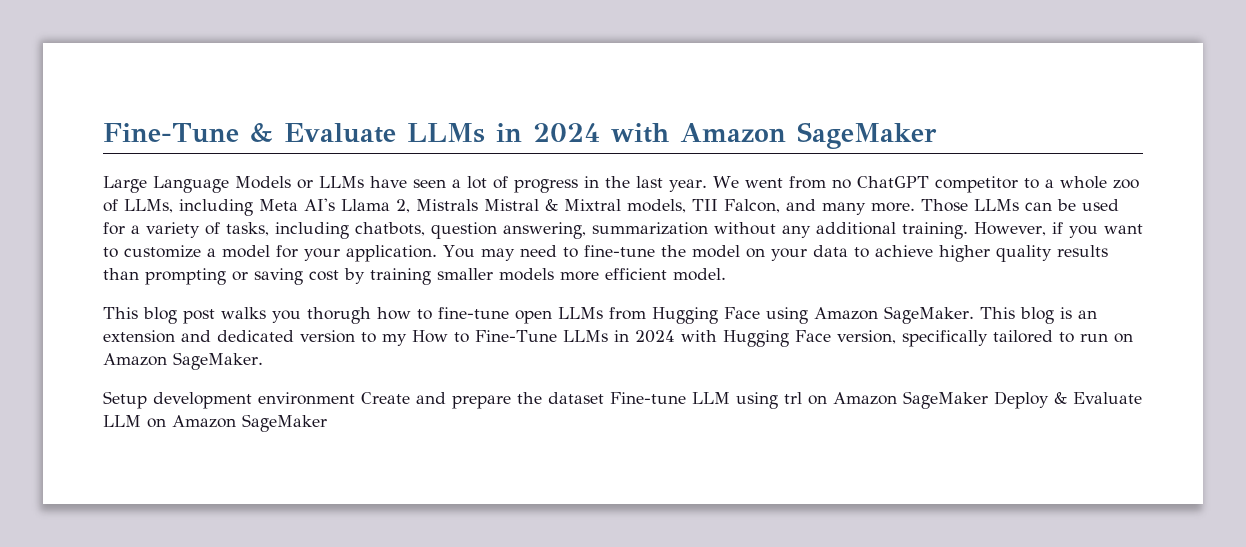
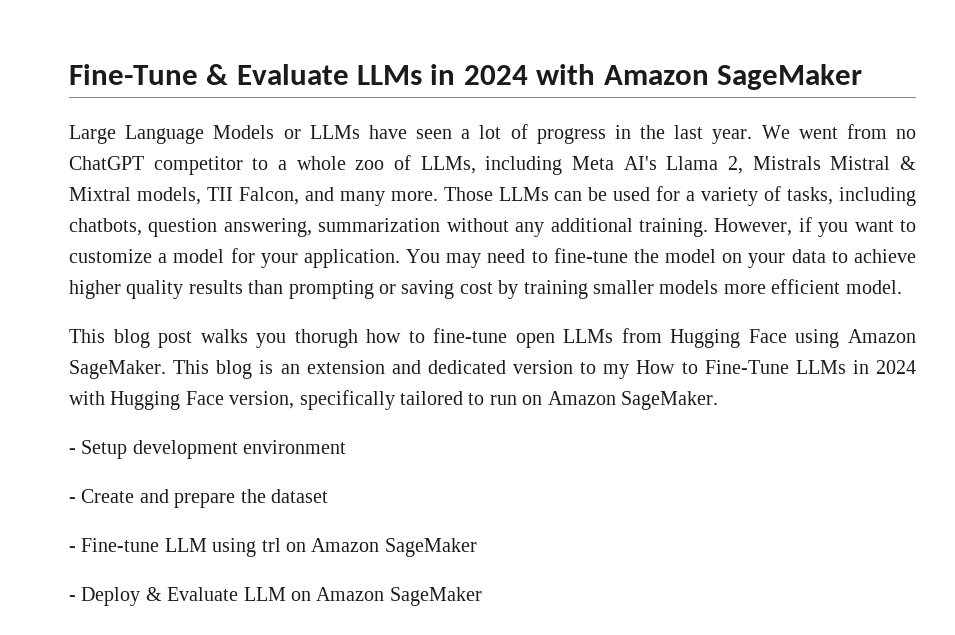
- Setup development environment Create and prepare the dataset Fine-tune LLM using trl on Amazon SageMaker Deploy & Evaluate LLM on Amazon SageMaker
+ - Setup development environment
+ - Create and prepare the dataset
+ - Fine-tune LLM using trl on Amazon SageMaker
+ - Deploy & Evaluate LLM on Amazon SageMaker

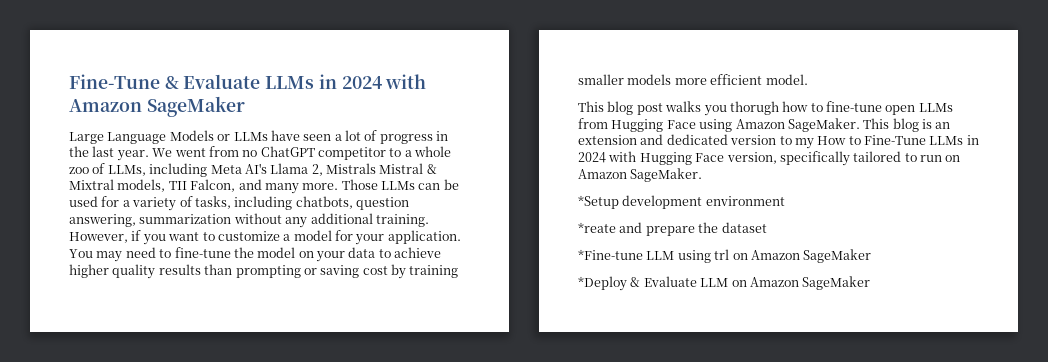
- - Setup development environment
+ *Setup development environment
- - Create and prepare the dataset
+ *reate and prepare the dataset
- - Fine-tune LLM using trl on Amazon SageMaker
+ *Fine-tune LLM using trl on Amazon SageMaker
- - Deploy & Evaluate LLM on Amazon SageMaker
+ *Deploy & Evaluate LLM on Amazon SageMaker

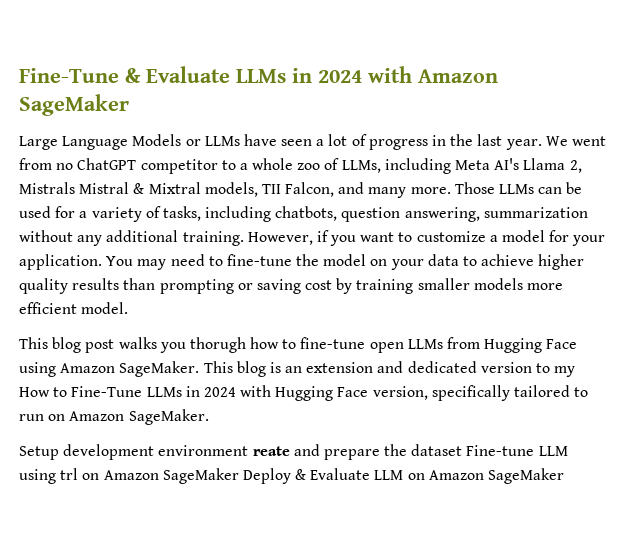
- *Setup development environment
- *reate and prepare the dataset
- *Fine-tune LLM using trl on Amazon SageMaker
- *Deploy & Evaluate LLM on Amazon SageMaker
+ Setup development environment reate and prepare the dataset Fine-tune LLM using trl on Amazon SageMaker Deploy & Evaluate LLM on Amazon SageMaker

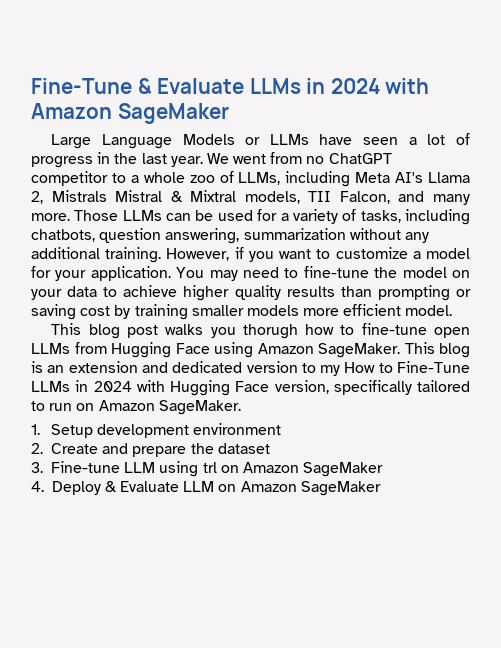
- Setup development environment reate and prepare the dataset Fine-tune LLM using trl on Amazon SageMaker Deploy & Evaluate LLM on Amazon SageMaker
+ 1. Setup development environment
+ 2. Create and prepare the dataset
+ 3. Fine-tune LLM using trl on Amazon SageMaker
+ 4. Deploy & Evaluate LLM on Amazon SageMaker

